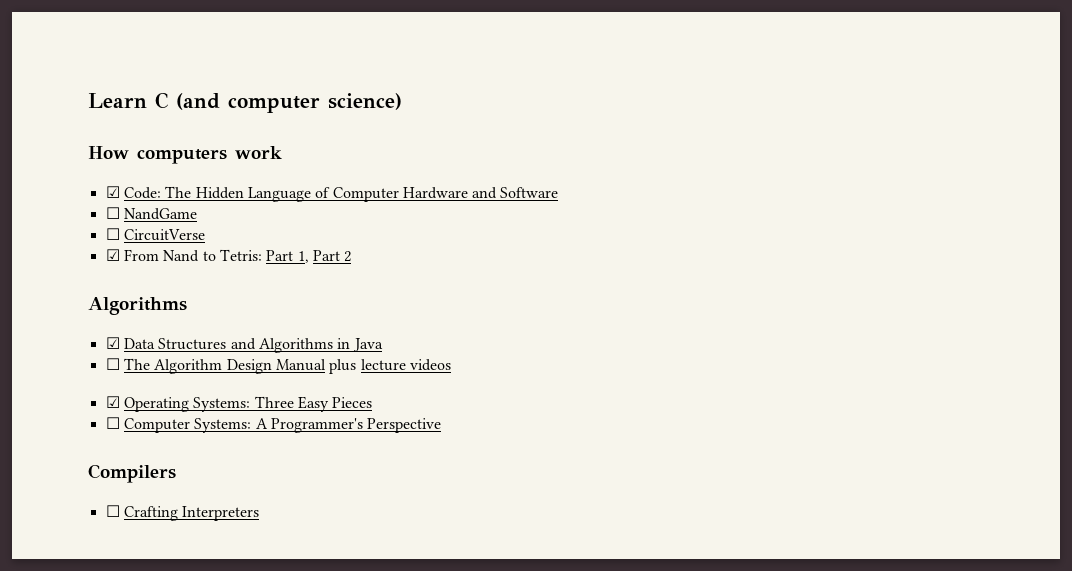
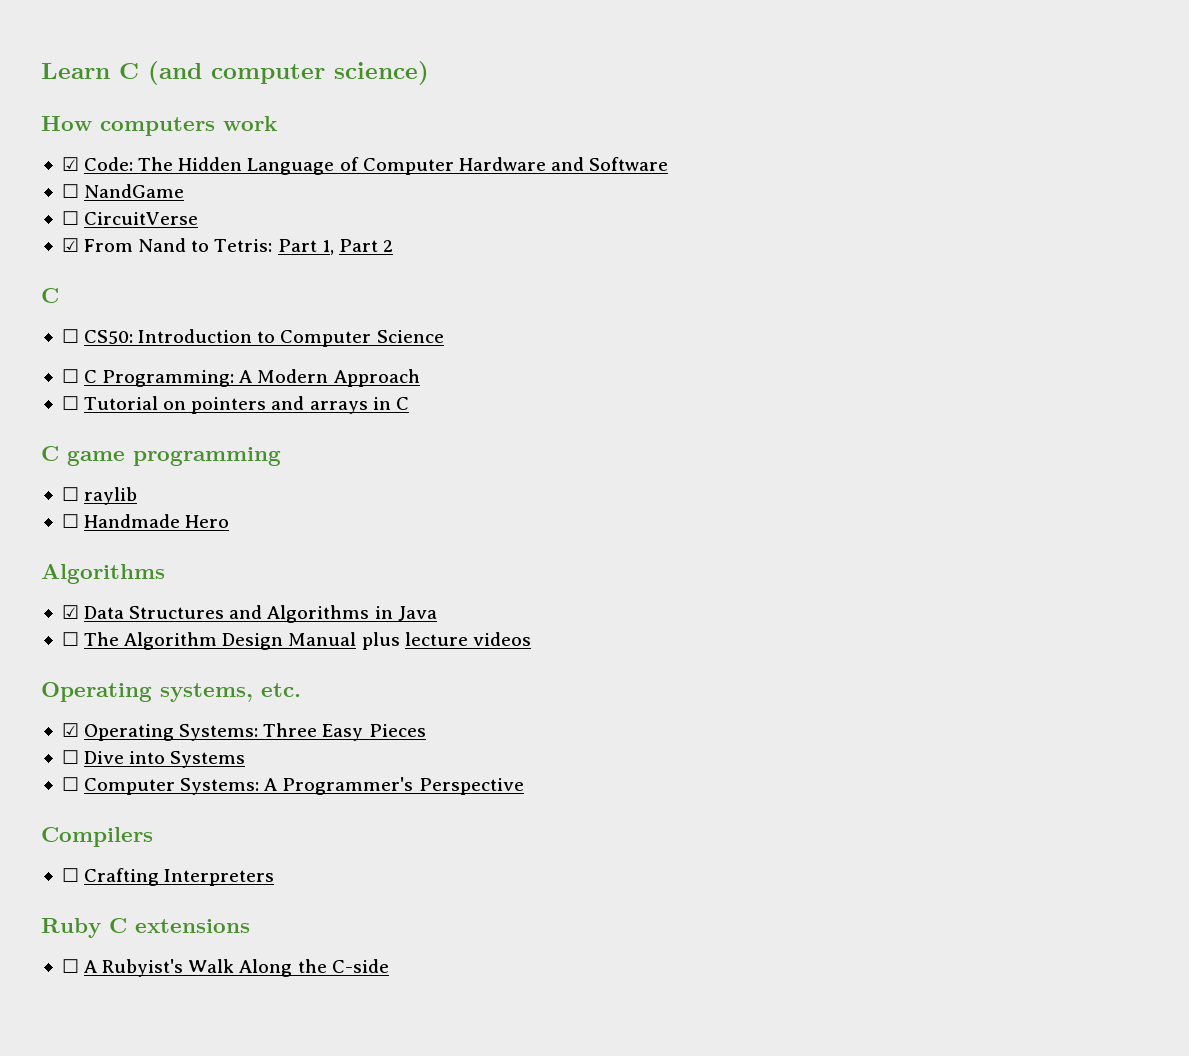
  ☑ From Nand to Tetris: Part 1, Part 2
+ C
+ ☐ CS50: Introduction to Computer Science
+ ☐ C Programming: A Modern Approach
+ ☐ Tutorial on pointers and arrays in C
+ C game programming
+ ☐ raylib
+ ☐ Handmade Hero
+ Operating systems, etc.
+ ☐ Dive into Systems
+ Ruby C extensions
+ ☐ A Rubyist's Walk Along the C-side

